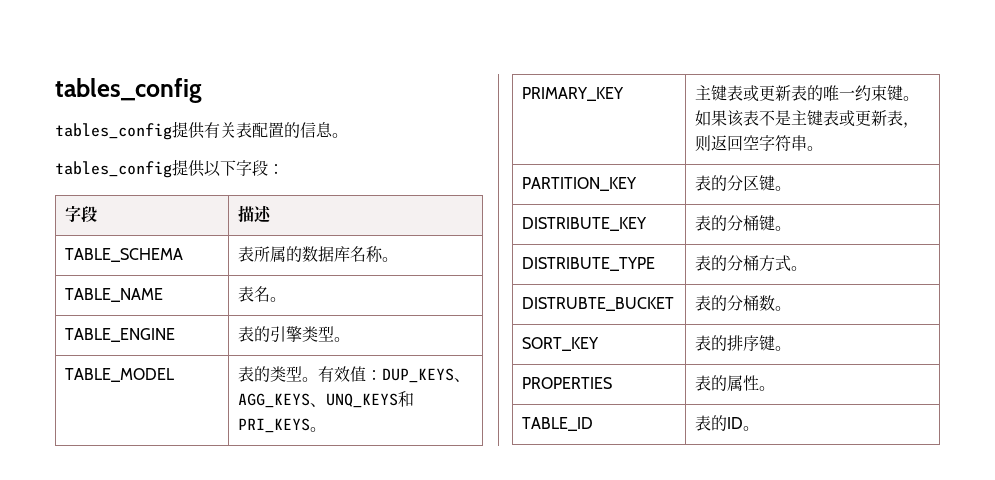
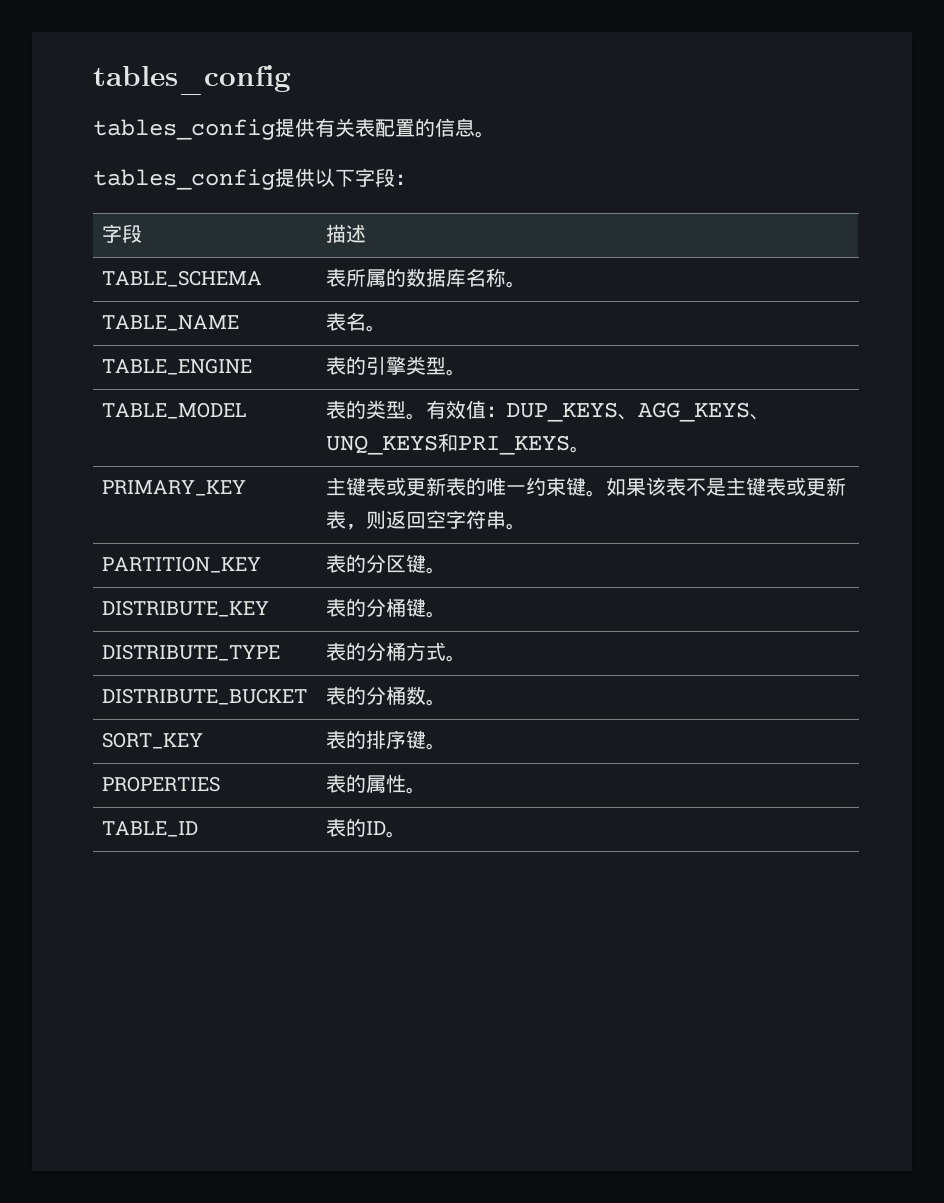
- DISTRUBTE_BUCKET | 表的分桶数。
+ DISTRIBUTE_BUCKET | 表的分桶数。

